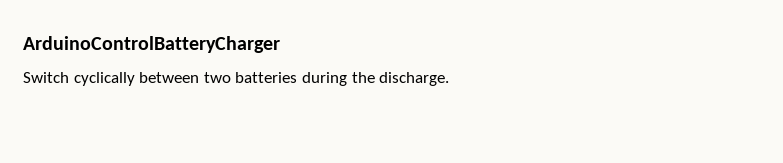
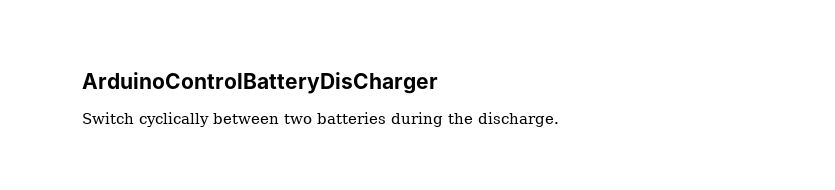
- ArduinoControlBatteryCharger
+ ArduinoControlBatteryDisCharger

